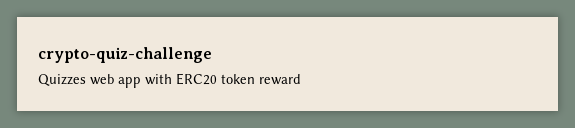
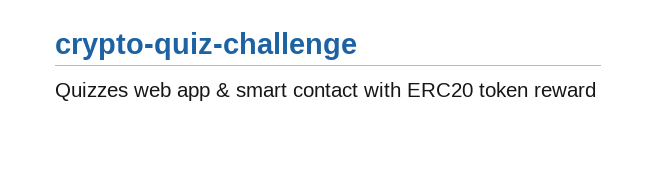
- Quizzes web app with ERC20 token reward
+ Quizzes web app & smart contact with ERC20 token reward

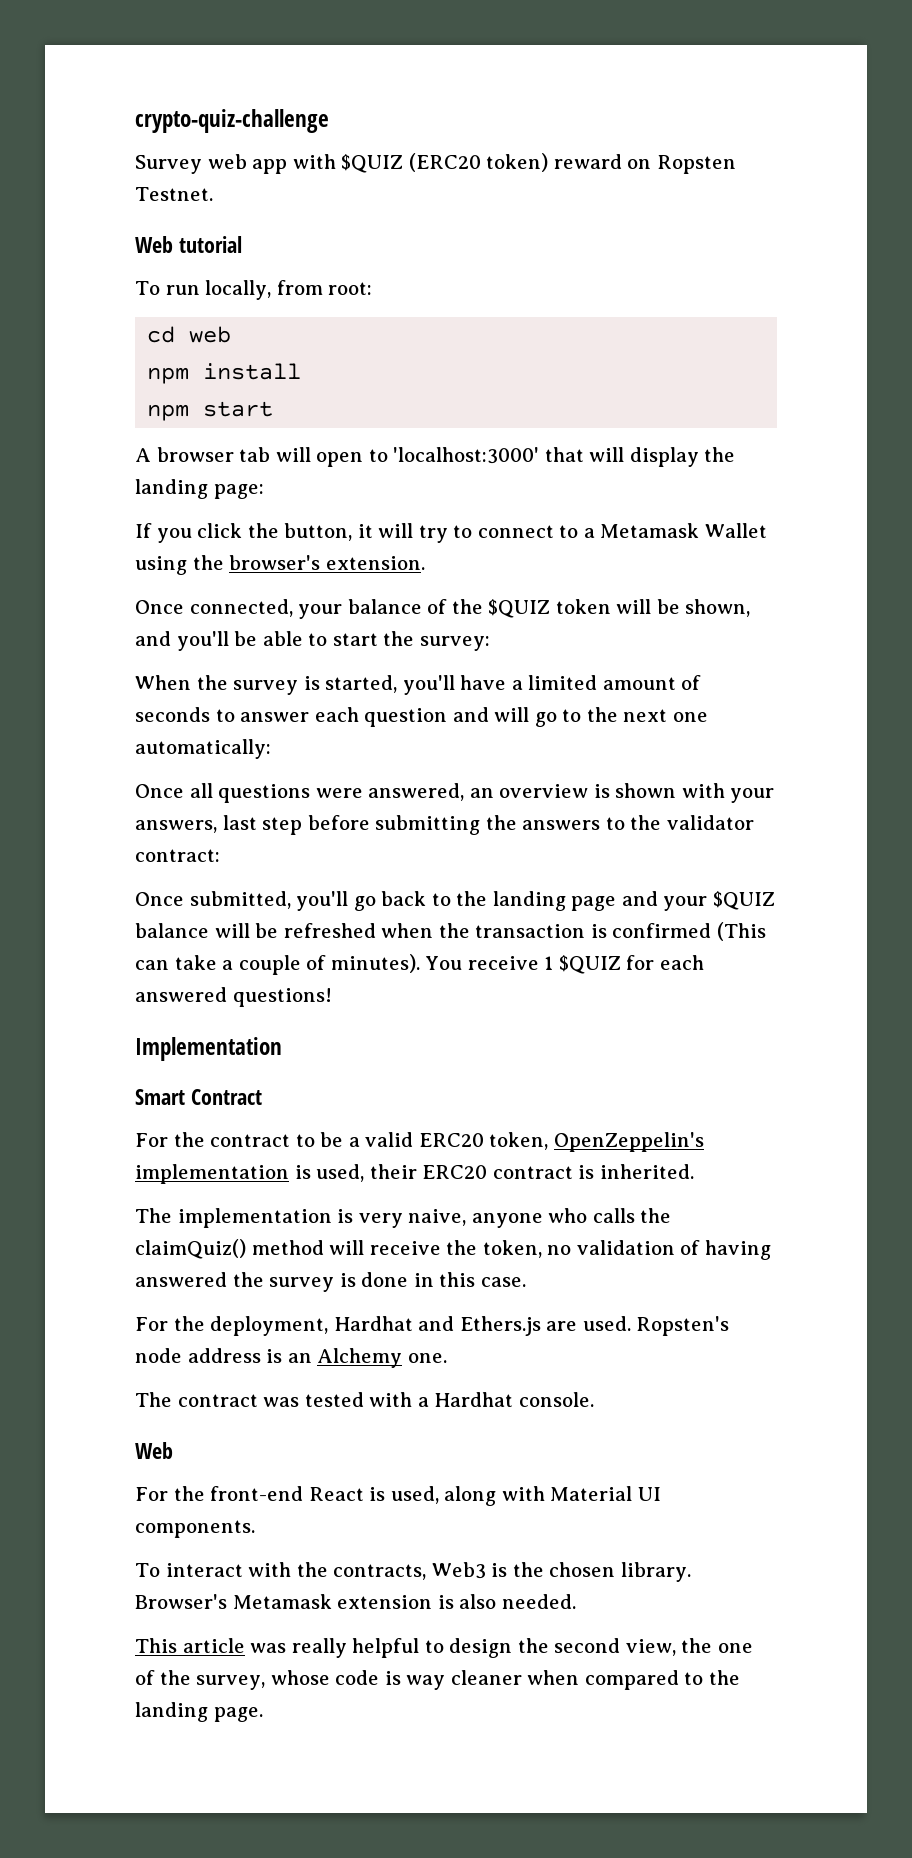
- Quizzes web app & smart contact with ERC20 token reward
+ Survey web app with $QUIZ (ERC20 token) reward on Ropsten Testnet.
+ Web tutorial
+ To run locally, from root:
+ cd web
+ npm install
+ npm start
+ A browser tab will open to 'localhost:3000' that will display the landing page:
+ If you click the button, it will try to connect to a Metamask Wallet using the browser's extension.
+ Once connected, your balance of the $QUIZ token will be shown, and you'll be able to start the survey:
+ When the survey is started, you'll have a limited amount of seconds to answer each question and will go to the next one automatically:
+ Once all questions were answered, an overview is shown with your answers, last step before submitting the answers to the validator contract:
+ Once submitted, you'll go back to the landing page and your $QUIZ balance will be refreshed when the transaction is confirmed (This can take a couple of minutes). You receive 1 $QUIZ for each answered questions!
+ Implementation
+ Smart Contract
+ For the contract to be a valid ERC20 token, OpenZeppelin's implementation is used, their ERC20 contract is inherited.
+ The implementation is very naive, anyone who calls the claimQuiz() method will receive the token, no validation of having answered the survey is done in this case.
+ For the deployment, Hardhat and Ethers.js are used. Ropsten's node address is an Alchemy one.
+ The contract was tested with a Hardhat console.
+ Web
+ For the front-end React is used, along with Material UI components.
+ To interact with the contracts, Web3 is the chosen library. Browser's Metamask extension is also needed.
+ This article was really helpful to design the second view, the one of the survey, whose code is way cleaner when compared to the landing page.

